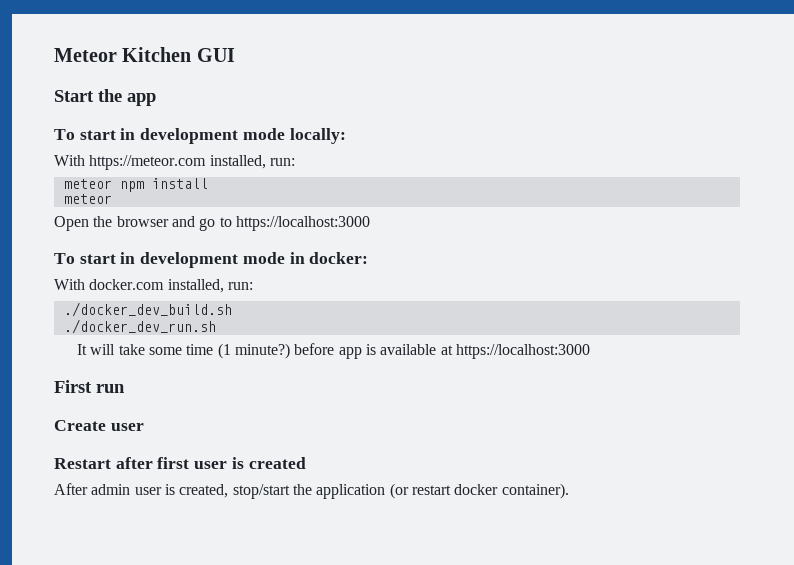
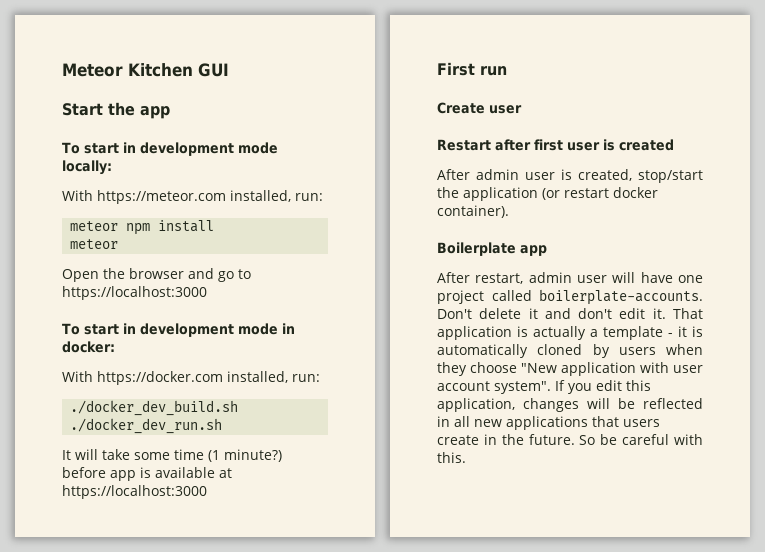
- With docker.com installed, run:
+ With https://docker.com installed, run:
+ Boilerplate app
+ After restart, admin user will have one project called boilerplate-accounts. Don't delete it and don't edit it. That application is actually a template - it is automatically cloned by users when they choose "New application with user account system". If you edit this application, changes will be reflected in all new applications that users create in the future. So be careful with this.

